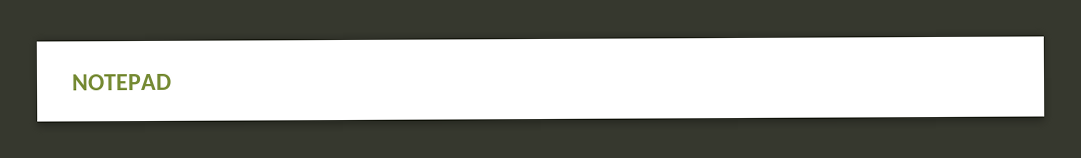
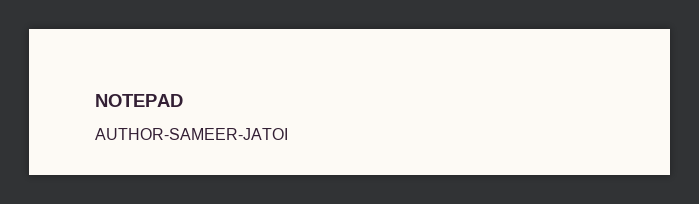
+ AUTHOR-SAMEER-JATOI

